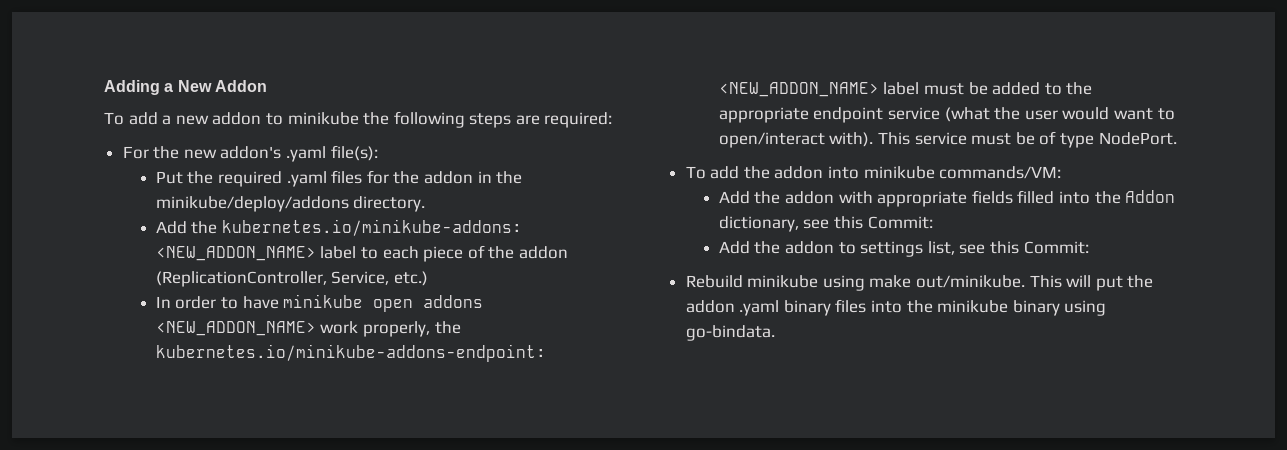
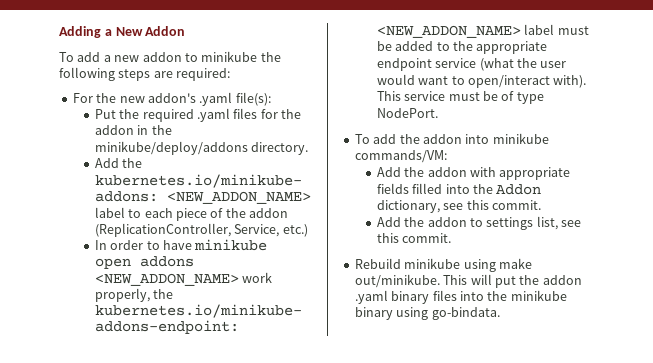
- Add the addon with appropriate fields filled into the Addon dictionary, see this Commit:
+ Add the addon with appropriate fields filled into the Addon dictionary, see this commit.
- Add the addon to settings list, see this Commit:
+ Add the addon to settings list, see this commit.

